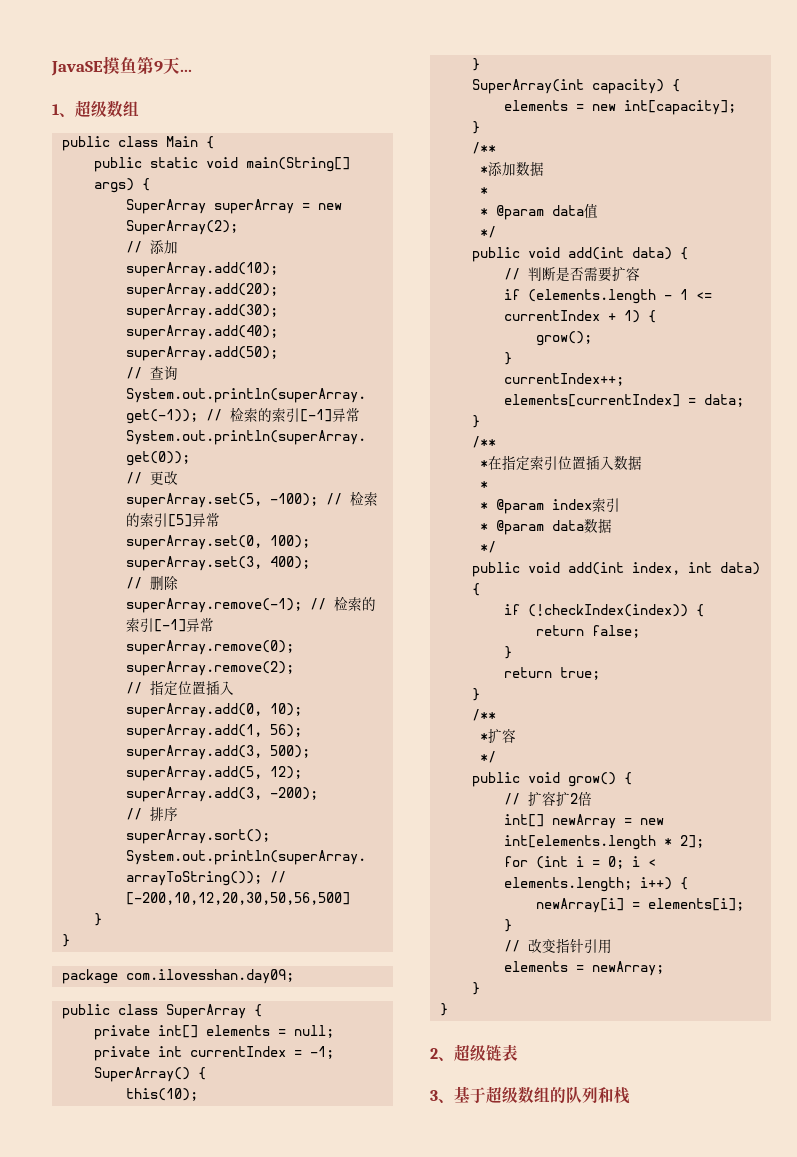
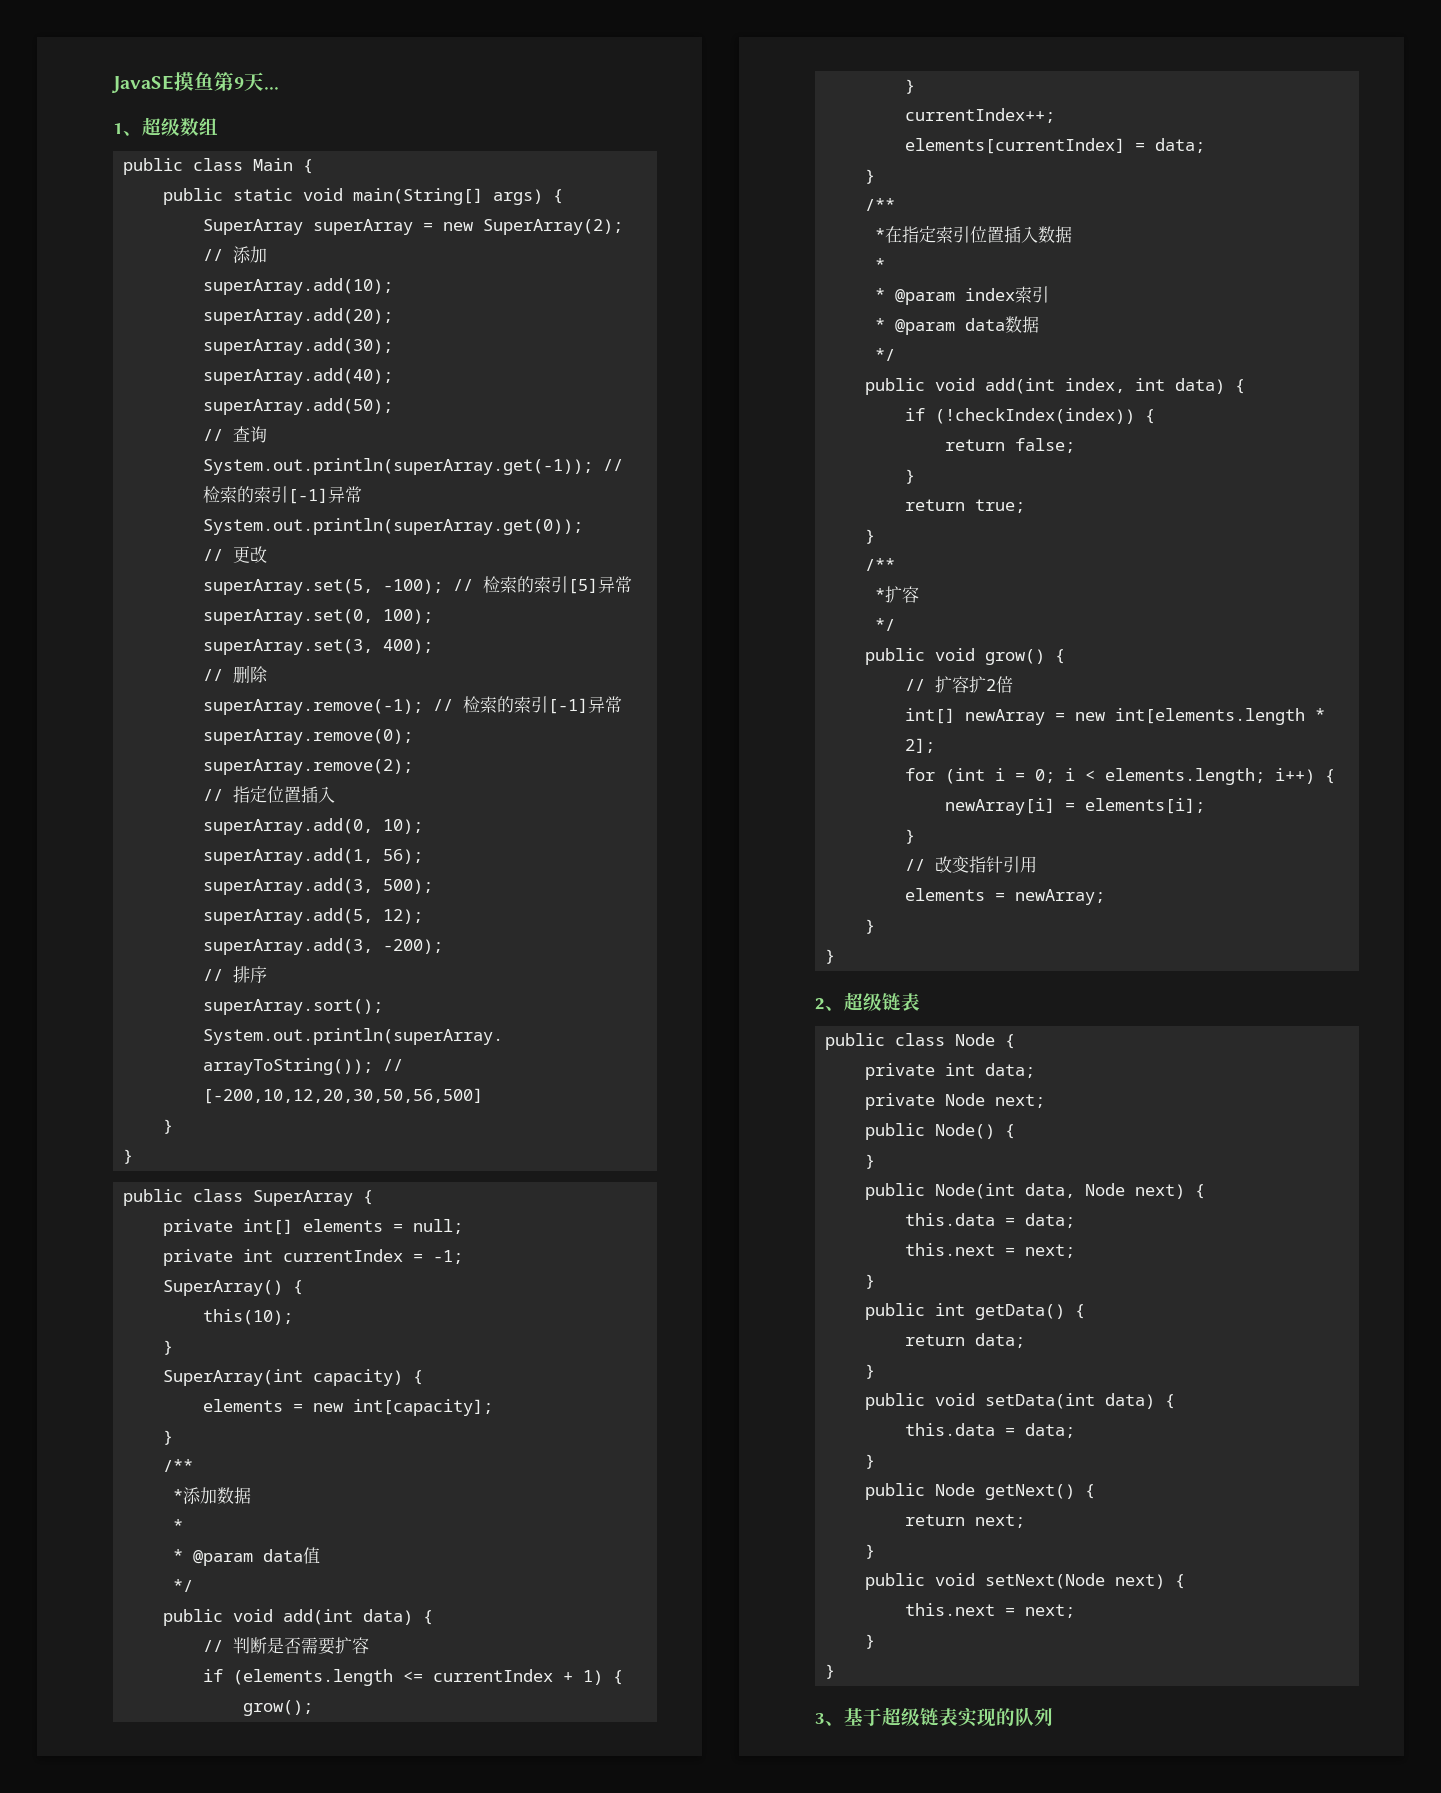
- package com.ilovesshan.day09;
- if (elements.length - 1 <= currentIndex + 1) {
+ if (elements.length <= currentIndex + 1) {
+ public class Node {
+ private int data;
+ private Node next;
+ public Node() {
+ }
+ public Node(int data, Node next) {
+ this.data = data;
+ this.next = next;
+ }
+ public int getData() {
+ return data;
+ }
+ public void setData(int data) {
+ this.data = data;
+ }
+ public Node getNext() {
+ return next;
+ }
+ public void setNext(Node next) {
+ this.next = next;
+ }
+ }
- 3、基于超级数组的队列和栈
+ 3、基于超级链表实现的队列

